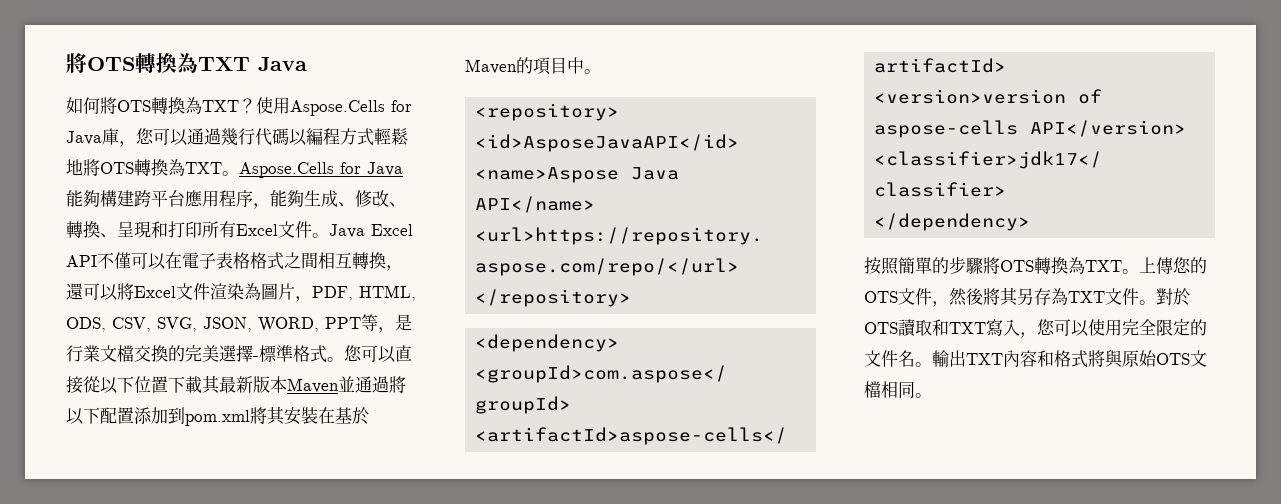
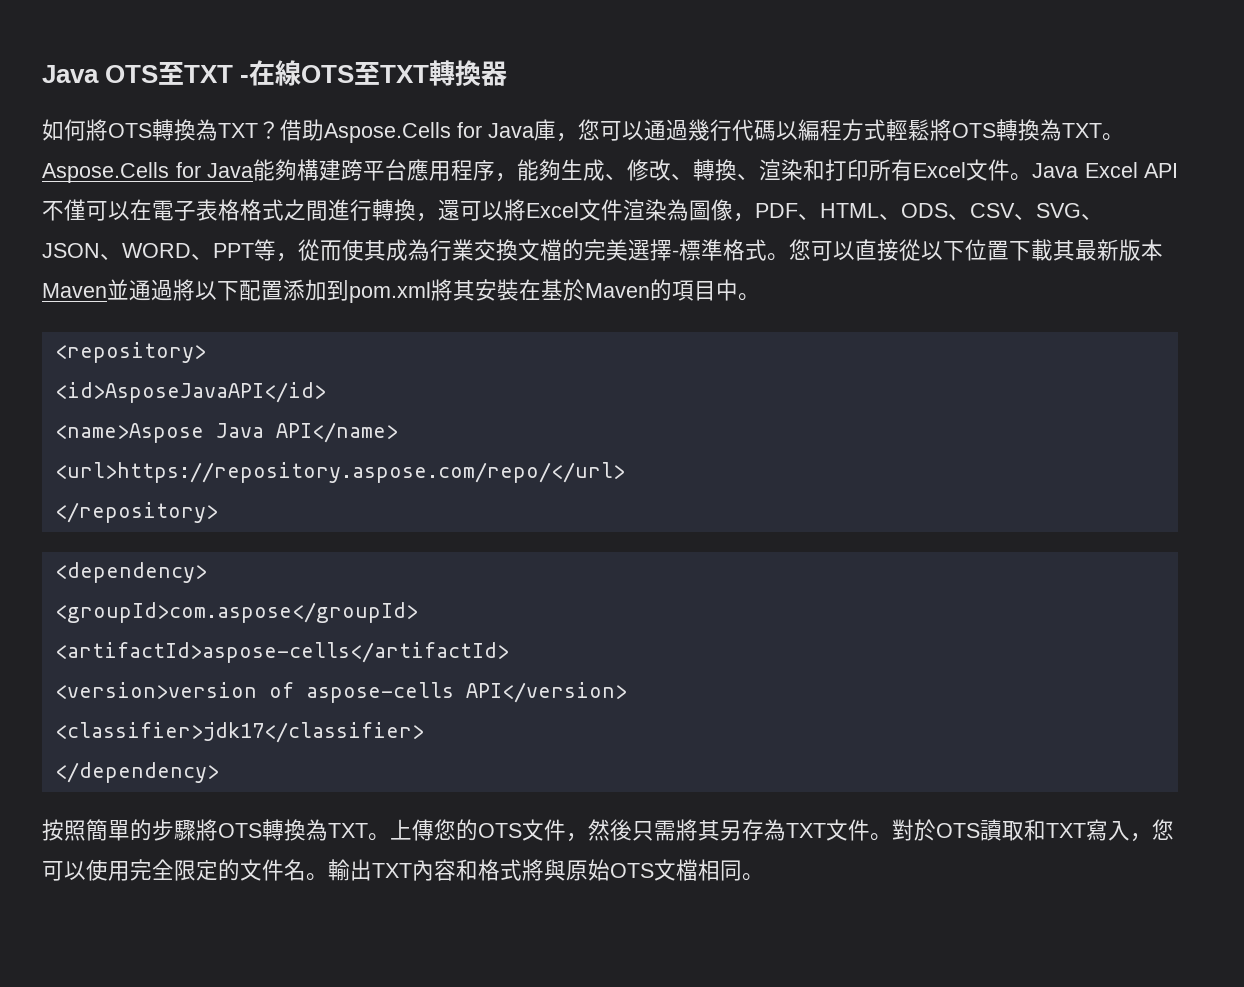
- 將OTS轉換為TXT Java
+ Java OTS至TXT -在線OTS至TXT轉換器
- 使用Aspose.Cells for Java庫，您可以通過幾行代碼以編程方式輕鬆地將OTS轉換為TXT。
+ 借助Aspose.Cells for Java庫，您可以通過幾行代碼以編程方式輕鬆將OTS轉換為TXT。
- Aspose.Cells for Java能夠構建跨平台應用程序，能夠生成、修改、轉換、呈現和打印所有Excel文件。
+ Aspose.Cells for Java能夠構建跨平台應用程序，能夠生成、修改、轉換、渲染和打印所有Excel文件。
- Java Excel API不僅可以在電子表格格式之間相互轉換，還可以將Excel文件渲染為圖片，PDF, HTML, ODS, CSV, SVG, JSON, WORD, PPT等，是行業文檔交換的完美選擇-標準格式。
+ Java Excel API不僅可以在電子表格格式之間進行轉換，還可以將Excel文件渲染為圖像，PDF、HTML、ODS、CSV、SVG、JSON、WORD、PPT等，從而使其成為行業交換文檔的完美選擇-標準格式。
- 上傳您的OTS文件，然後將其另存為TXT文件。
+ 上傳您的OTS文件，然後只需將其另存為TXT文件。

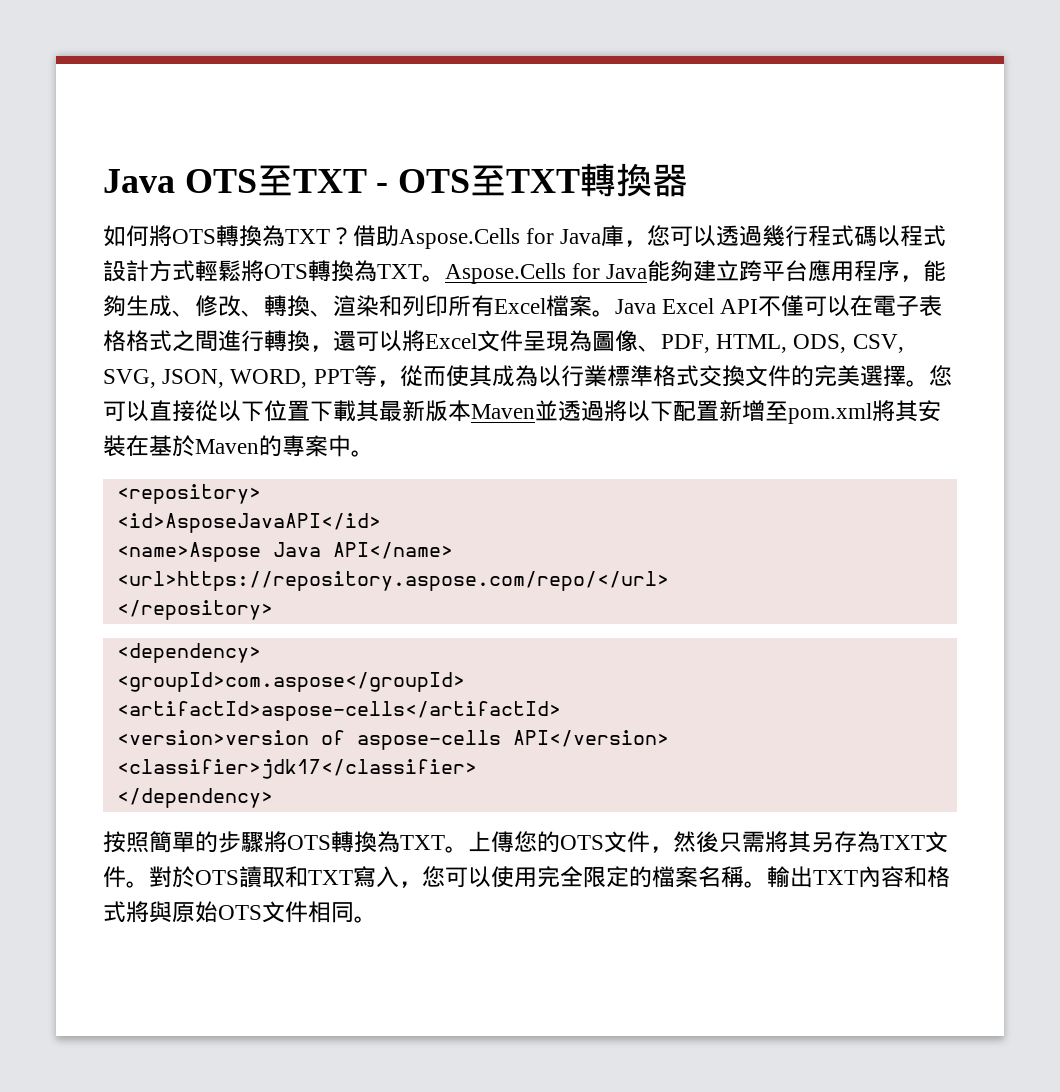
- Java OTS至TXT -在線OTS至TXT轉換器
+ Java OTS至TXT - OTS至TXT轉換器
- 借助Aspose.Cells for Java庫，您可以通過幾行代碼以編程方式輕鬆將OTS轉換為TXT。
+ 借助Aspose.Cells for Java庫，您可以透過幾行程式碼以程式設計方式輕鬆將OTS轉換為TXT。
- Aspose.Cells for Java能夠構建跨平台應用程序，能夠生成、修改、轉換、渲染和打印所有Excel文件。
+ Aspose.Cells for Java能夠建立跨平台應用程序，能夠生成、修改、轉換、渲染和列印所有Excel檔案。
- Java Excel API不僅可以在電子表格格式之間進行轉換，還可以將Excel文件渲染為圖像，PDF、HTML、ODS、CSV、SVG、JSON、WORD、PPT等，從而使其成為行業交換文檔的完美選擇-標準格式。
+ Java Excel API不僅可以在電子表格格式之間進行轉換，還可以將Excel文件呈現為圖像、PDF, HTML, ODS, CSV, SVG, JSON, WORD, PPT等，從而使其成為以行業標準格式交換文件的完美選擇。
- 您可以直接從以下位置下載其最新版本Maven並通過將以下配置添加到pom.xml將其安裝在基於Maven的項目中。
+ 您可以直接從以下位置下載其最新版本Maven並透過將以下配置新增至pom.xml將其安裝在基於Maven的專案中。
- 對於OTS讀取和TXT寫入，您可以使用完全限定的文件名。
+ 對於OTS讀取和TXT寫入，您可以使用完全限定的檔案名稱。
- 輸出TXT內容和格式將與原始OTS文檔相同。
+ 輸出TXT內容和格式將與原始OTS文件相同。

